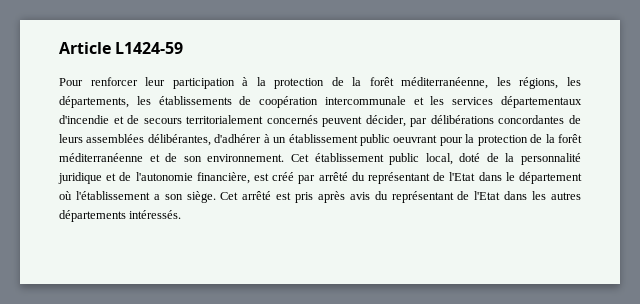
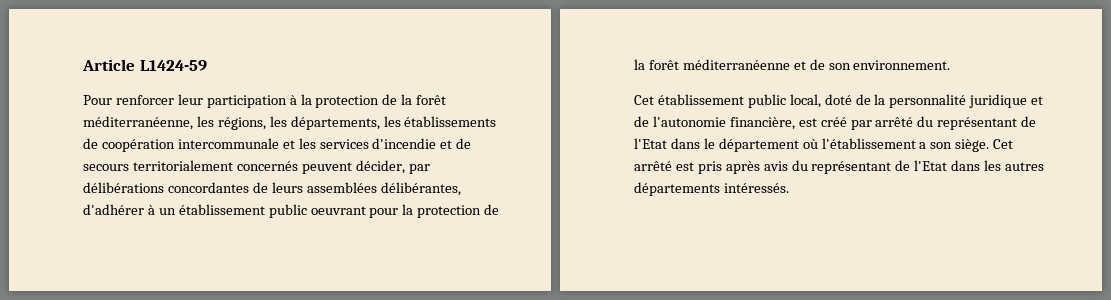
- Pour renforcer leur participation à la protection de la forêt méditerranéenne, les régions, les départements, les établissements de coopération intercommunale et les services départementaux d'incendie et de secours territorialement concernés peuvent décider, par délibérations concordantes de leurs assemblées délibérantes, d'adhérer à un établissement public oeuvrant pour la protection de la forêt méditerranéenne et de son environnement. Cet établissement public local, doté de la personnalité juridique et de l'autonomie financière, est créé par arrêté du représentant de l'Etat dans le département où l'établissement a son siège.
+ Pour renforcer leur participation à la protection de la forêt méditerranéenne, les régions, les départements, les établissements de coopération intercommunale et les services d'incendie et de secours territorialement concernés peuvent décider, par délibérations concordantes de leurs assemblées délibérantes, d'adhérer à un établissement public oeuvrant pour la protection de la forêt méditerranéenne et de son environnement.
+ Cet établissement public local, doté de la personnalité juridique et de l'autonomie financière, est créé par arrêté du représentant de l'Etat dans le département où l'établissement a son siège.

